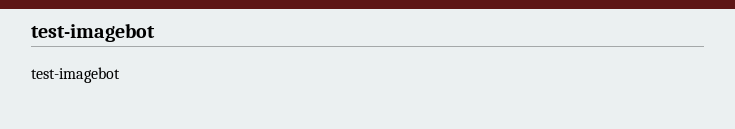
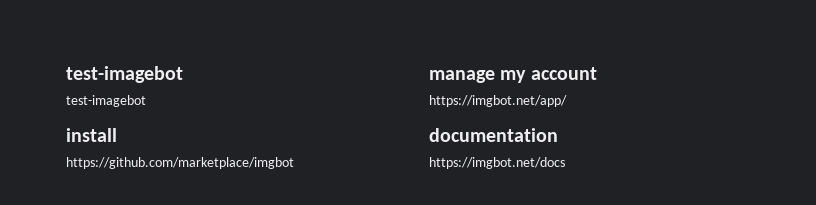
+ install
+ https://github.com/marketplace/imgbot
+ manage my account
+ https://imgbot.net/app/
+ documentation
+ https://imgbot.net/docs

